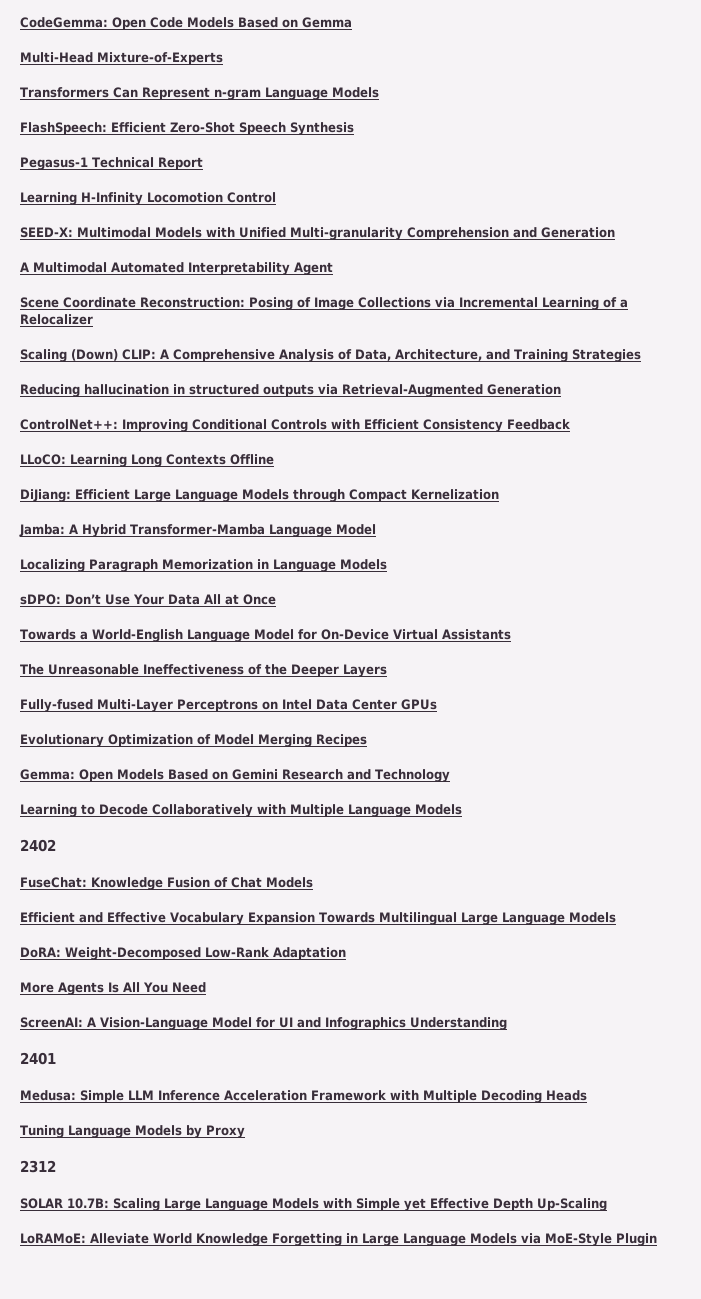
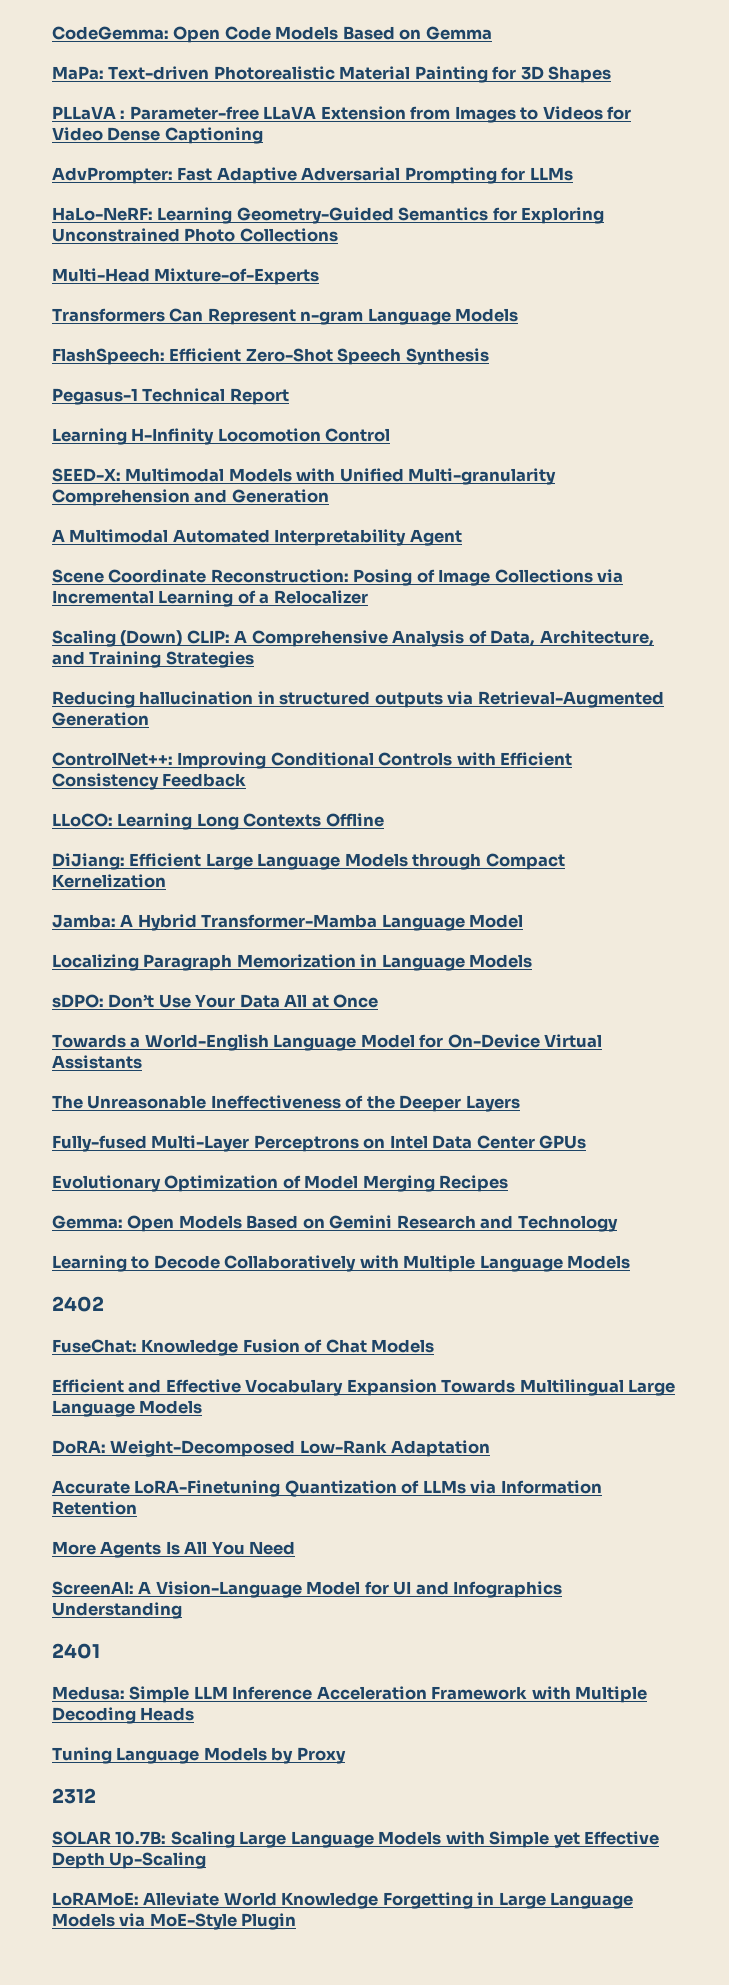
+ MaPa: Text-driven Photorealistic Material Painting for 3D Shapes
+ PLLaVA : Parameter-free LLaVA Extension from Images to Videos for Video Dense Captioning
+ AdvPrompter: Fast Adaptive Adversarial Prompting for LLMs
+ HaLo-NeRF: Learning Geometry-Guided Semantics for Exploring Unconstrained Photo Collections
+ Accurate LoRA-Finetuning Quantization of LLMs via Information Retention

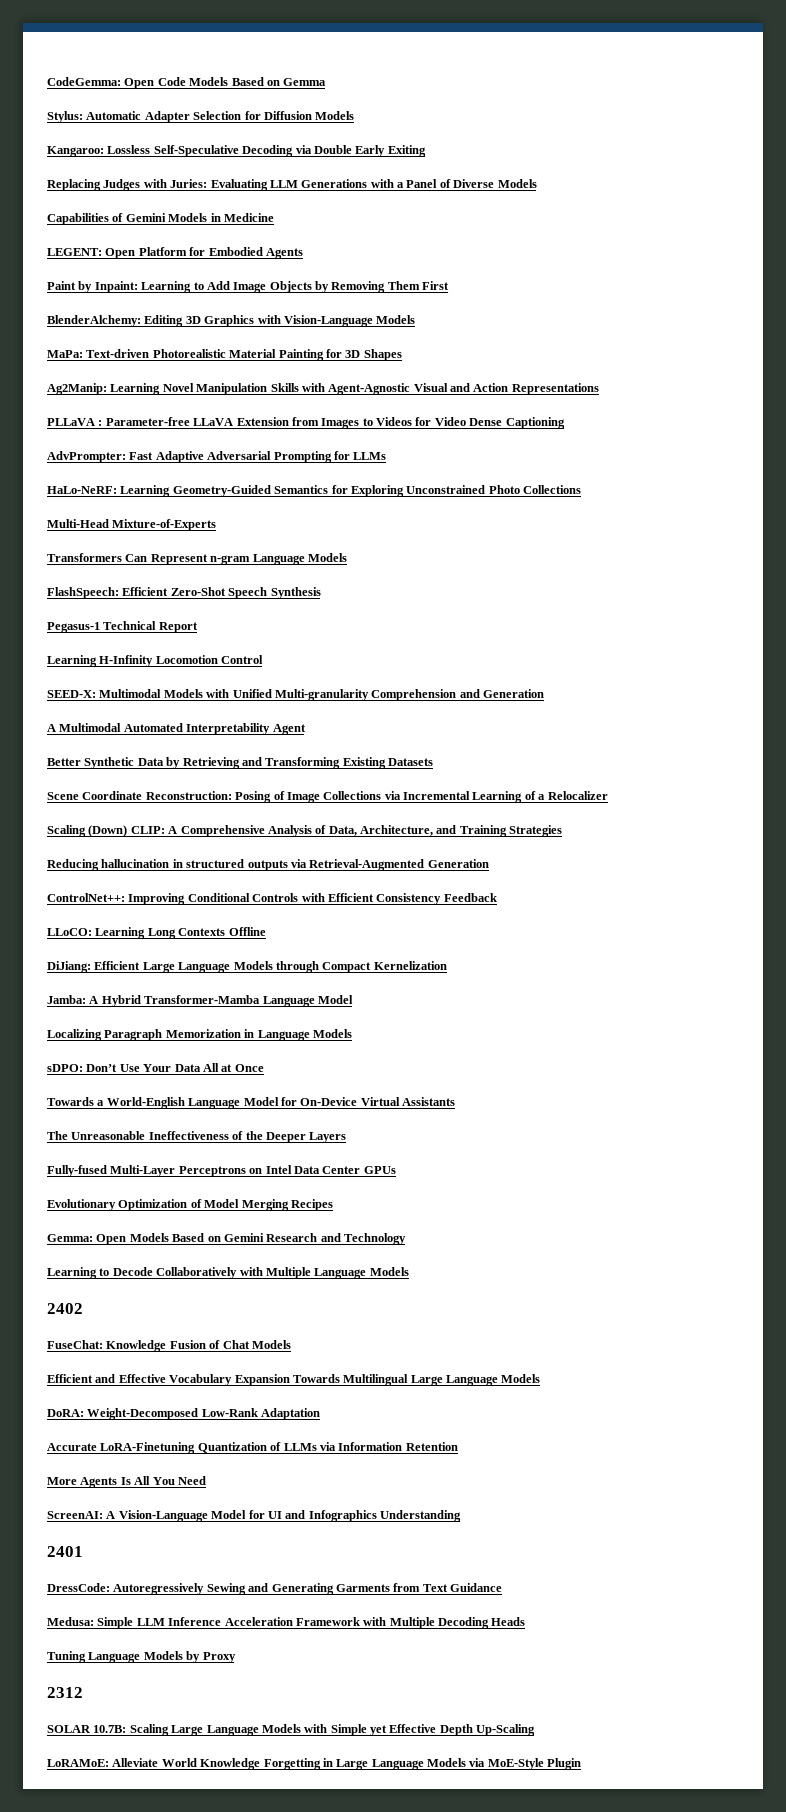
+ Stylus: Automatic Adapter Selection for Diffusion Models
+ Kangaroo: Lossless Self-Speculative Decoding via Double Early Exiting
+ Replacing Judges with Juries: Evaluating LLM Generations with a Panel of Diverse Models
+ Capabilities of Gemini Models in Medicine
+ LEGENT: Open Platform for Embodied Agents
+ Paint by Inpaint: Learning to Add Image Objects by Removing Them First
+ BlenderAlchemy: Editing 3D Graphics with Vision-Language Models
+ Ag2Manip: Learning Novel Manipulation Skills with Agent-Agnostic Visual and Action Representations
+ Better Synthetic Data by Retrieving and Transforming Existing Datasets
+ DressCode: Autoregressively Sewing and Generating Garments from Text Guidance

